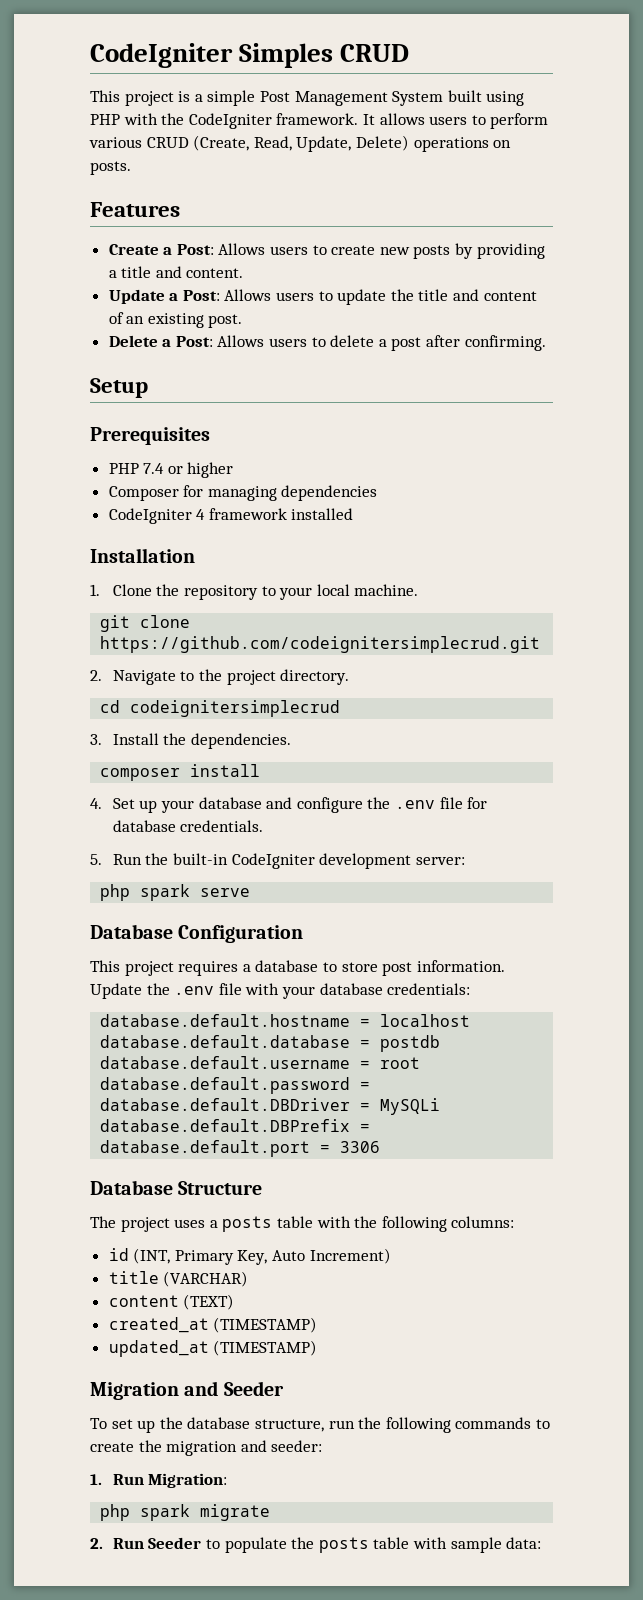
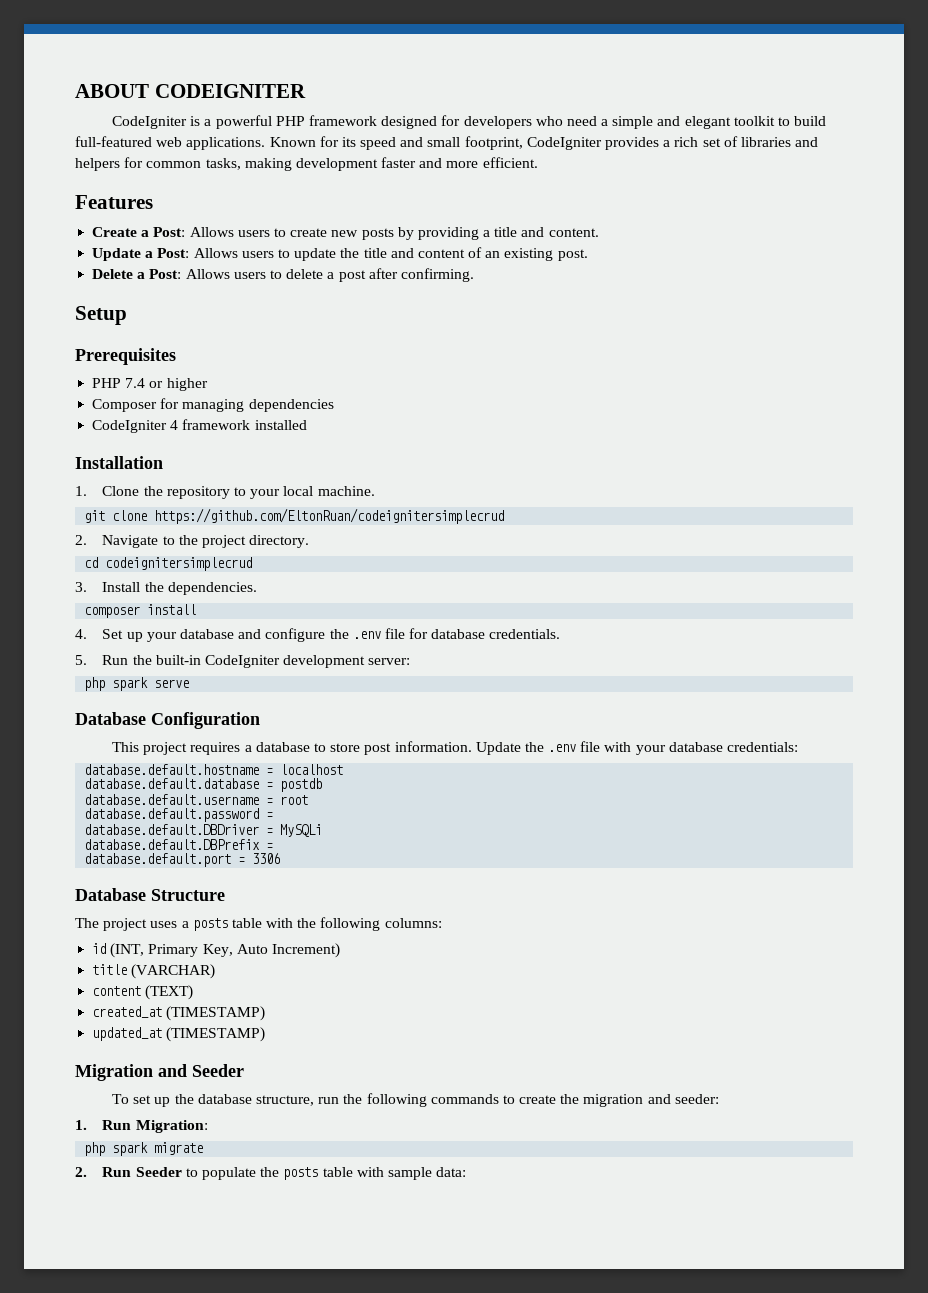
- CodeIgniter Simples CRUD
- This project is a simple Post Management System built using PHP with the CodeIgniter framework. It allows users to perform various CRUD (Create, Read, Update, Delete) operations on posts.
+ ABOUT CODEIGNITER
+ CodeIgniter is a powerful PHP framework designed for developers who need a simple and elegant toolkit to build full-featured web applications. Known for its speed and small footprint, CodeIgniter provides a rich set of libraries and helpers for common tasks, making development faster and more efficient.
- git clone https://github.com/codeignitersimplecrud.git
+ git clone https://github.com/EltonRuan/codeignitersimplecrud

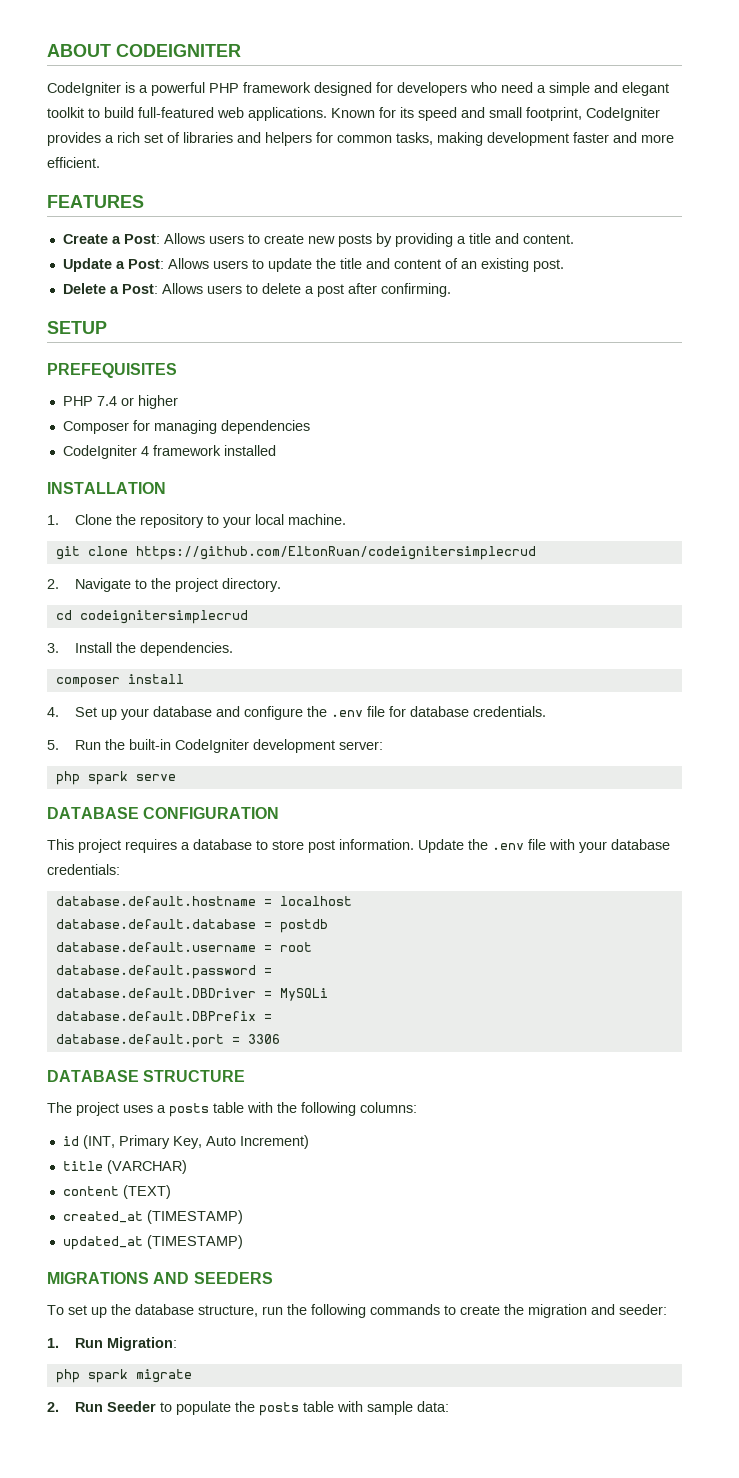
- Features
+ FEATURES
- Setup
- Prerequisites
+ SETUP
+ PREFEQUISITES
- Installation
+ INSTALLATION
- Database Configuration
+ DATABASE CONFIGURATION
- Database Structure
+ DATABASE STRUCTURE
- Migration and Seeder
+ MIGRATIONS AND SEEDERS

